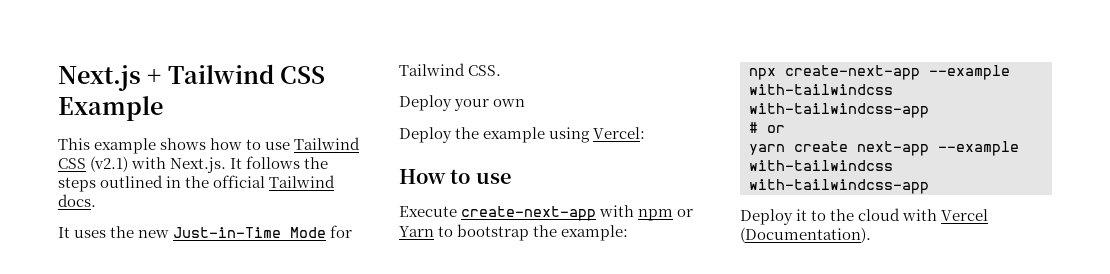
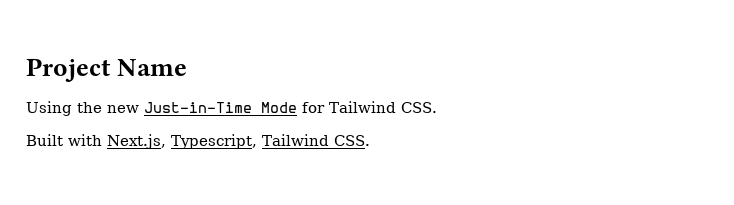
- Next.js + Tailwind CSS Example
- This example shows how to use Tailwind CSS (v2.1) with Next.js. It follows the steps outlined in the official Tailwind docs.
- It uses the new Just-in-Time Mode for Tailwind CSS.
+ Project Name
+ Using the new Just-in-Time Mode for Tailwind CSS.
- Deploy your own
- Deploy the example using Vercel:
- How to use
- Execute create-next-app with npm or Yarn to bootstrap the example:
- npx create-next-app --example with-tailwindcss with-tailwindcss-app
- # or
- yarn create next-app --example with-tailwindcss with-tailwindcss-app
- Deploy it to the cloud with Vercel (Documentation).
+ Built with Next.js, Typescript, Tailwind CSS.

